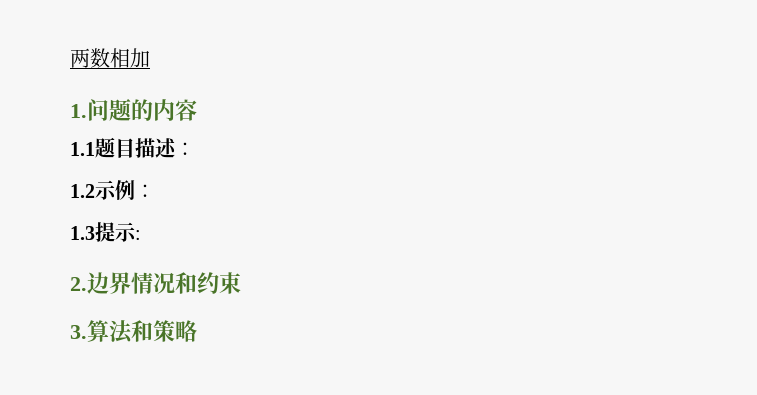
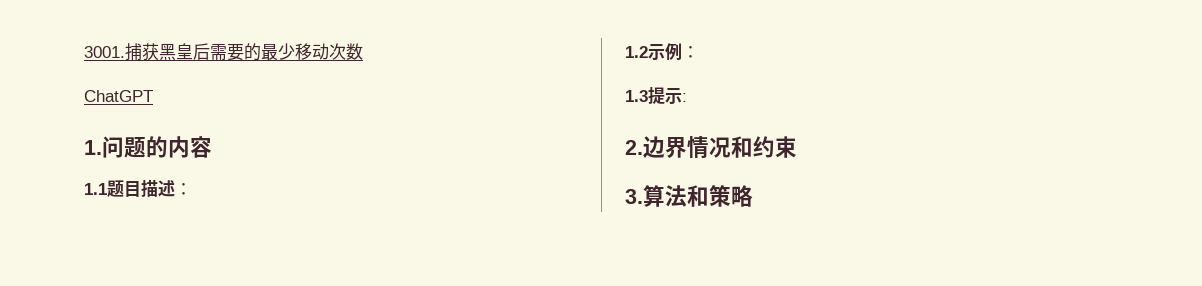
- 两数相加
+ 3001.捕获黑皇后需要的最少移动次数
+ ChatGPT

